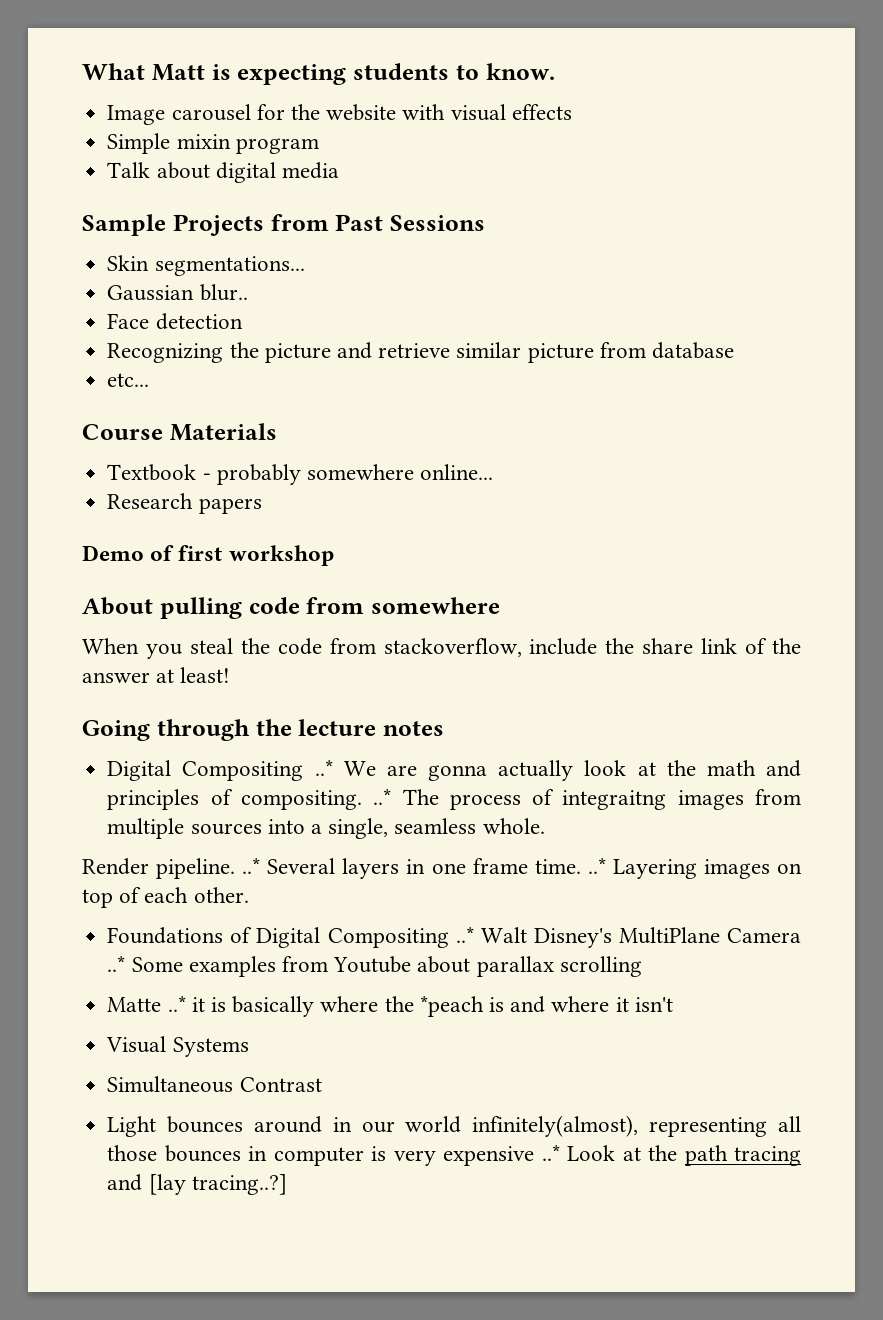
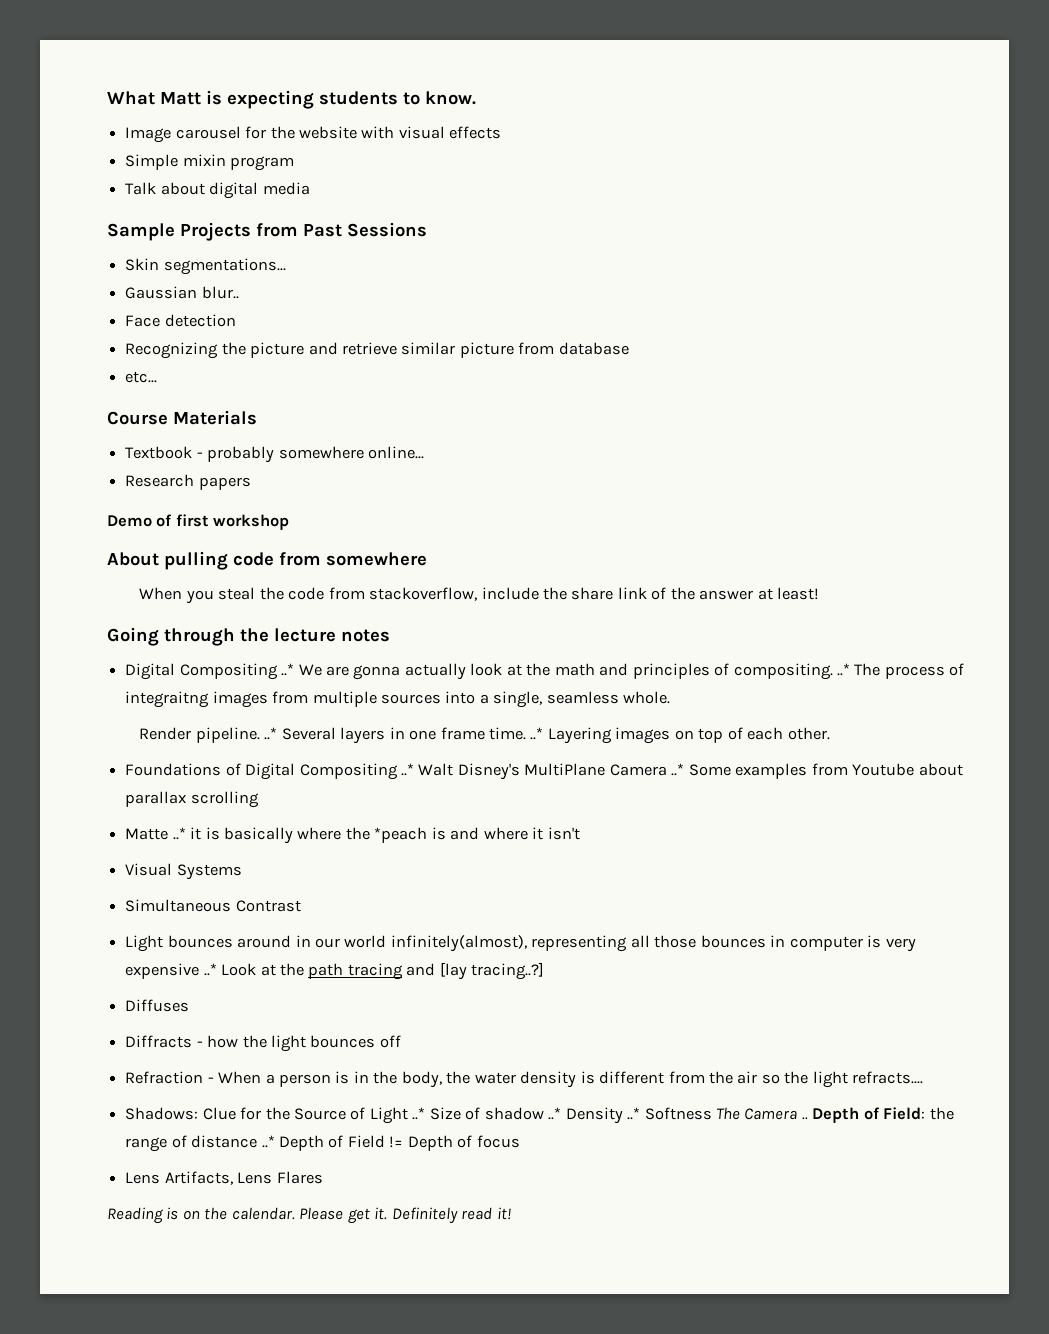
+ Diffuses
+ Diffracts - how the light bounces off
+ Refraction - When a person is in the body, the water density is different from the air so the light refracts....
+ Shadows: Clue for the Source of Light ..* Size of shadow ..* Density ..* Softness The Camera .. Depth of Field: the range of distance ..* Depth of Field != Depth of focus
+ Lens Artifacts, Lens Flares
+ Reading is on the calendar. Please get it. Definitely read it!

